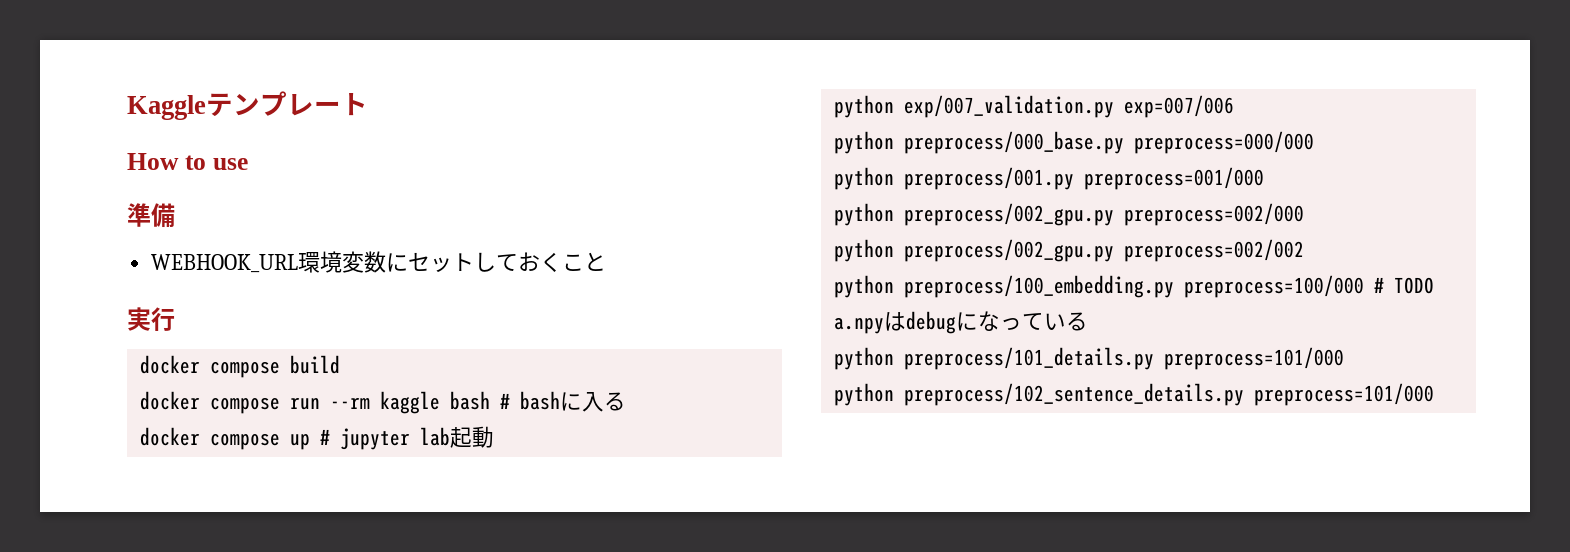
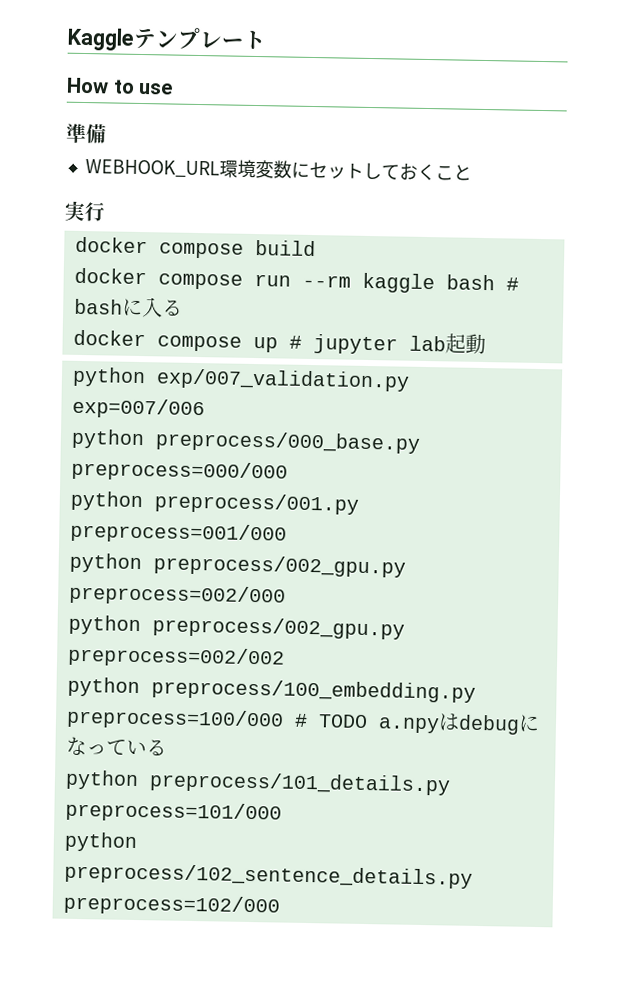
- python preprocess/102_sentence_details.py preprocess=101/000
+ python preprocess/102_sentence_details.py preprocess=102/000

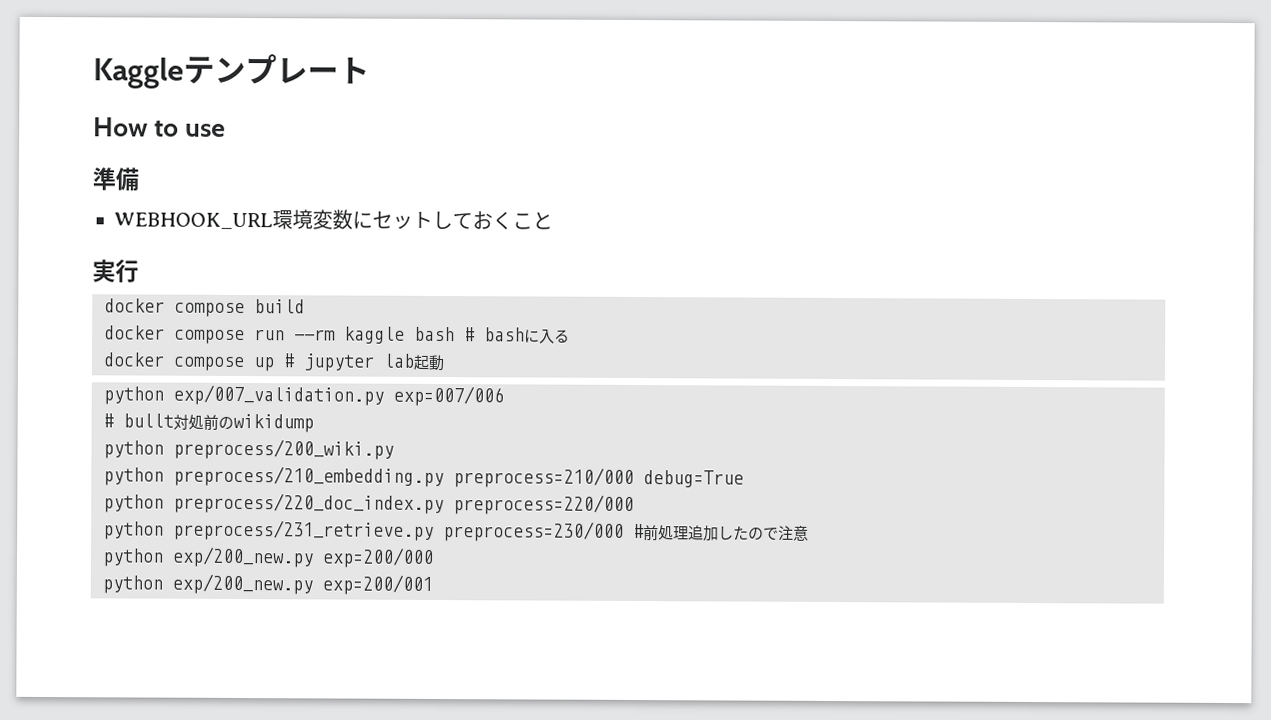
- python preprocess/000_base.py preprocess=000/000
- python preprocess/001.py preprocess=001/000
- python preprocess/002_gpu.py preprocess=002/000
- python preprocess/002_gpu.py preprocess=002/002
- python preprocess/100_embedding.py preprocess=100/000 # TODO a.npyはdebugになっている
- python preprocess/101_details.py preprocess=101/000
- python preprocess/102_sentence_details.py preprocess=102/000
+ # bullt対処前のwikidump
+ python preprocess/200_wiki.py
+ python preprocess/210_embedding.py preprocess=210/000 debug=True
+ python preprocess/220_doc_index.py preprocess=220/000
+ python preprocess/231_retrieve.py preprocess=230/000 #前処理追加したので注意
+ python exp/200_new.py exp=200/000
+ python exp/200_new.py exp=200/001

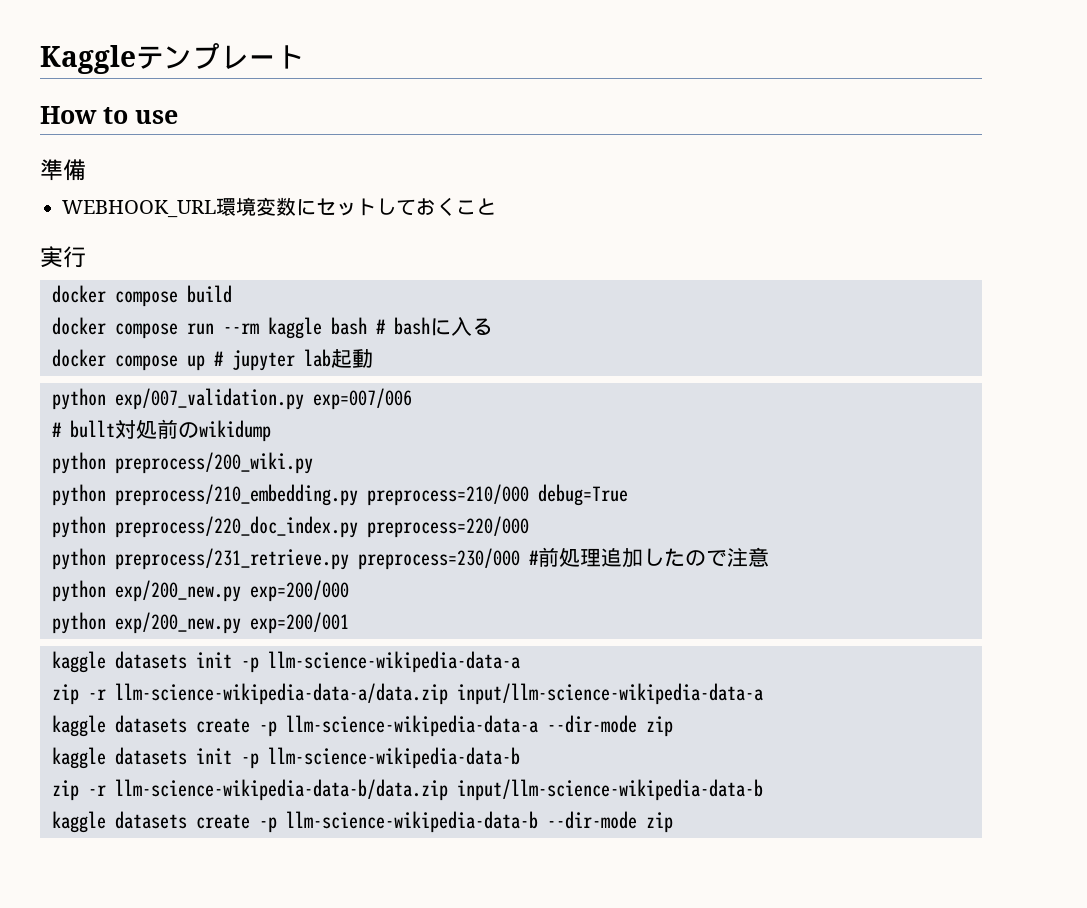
+ kaggle datasets init -p llm-science-wikipedia-data-a
+ zip -r llm-science-wikipedia-data-a/data.zip input/llm-science-wikipedia-data-a
+ kaggle datasets create -p llm-science-wikipedia-data-a --dir-mode zip
+ kaggle datasets init -p llm-science-wikipedia-data-b
+ zip -r llm-science-wikipedia-data-b/data.zip input/llm-science-wikipedia-data-b
+ kaggle datasets create -p llm-science-wikipedia-data-b --dir-mode zip

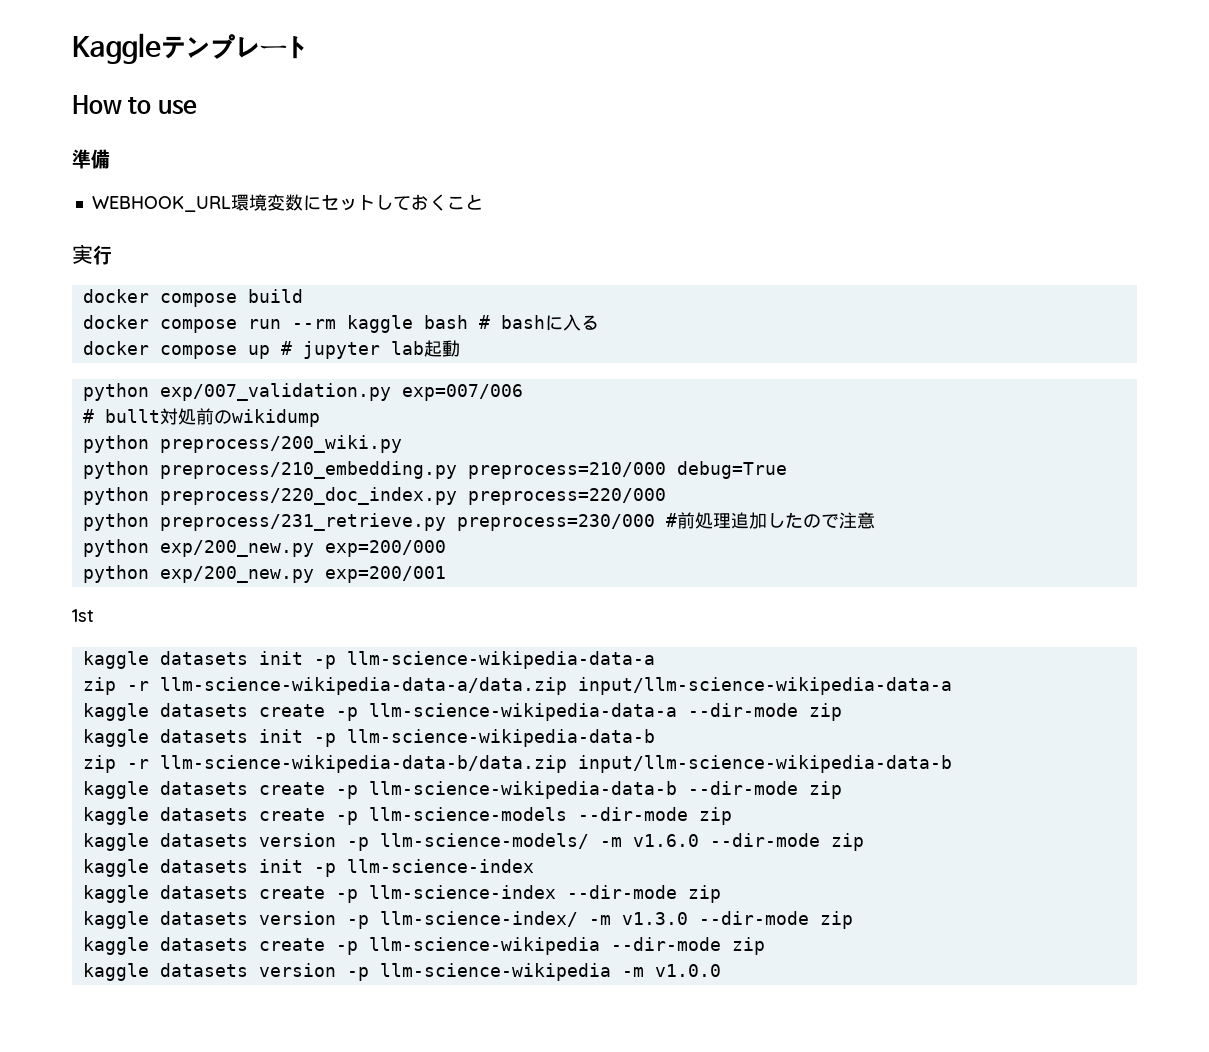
+ 1st
+ kaggle datasets create -p llm-science-models --dir-mode zip
+ kaggle datasets version -p llm-science-models/ -m v1.6.0 --dir-mode zip
+ kaggle datasets init -p llm-science-index
+ kaggle datasets create -p llm-science-index --dir-mode zip
+ kaggle datasets version -p llm-science-index/ -m v1.3.0 --dir-mode zip
+ kaggle datasets create -p llm-science-wikipedia --dir-mode zip
+ kaggle datasets version -p llm-science-wikipedia -m v1.0.0

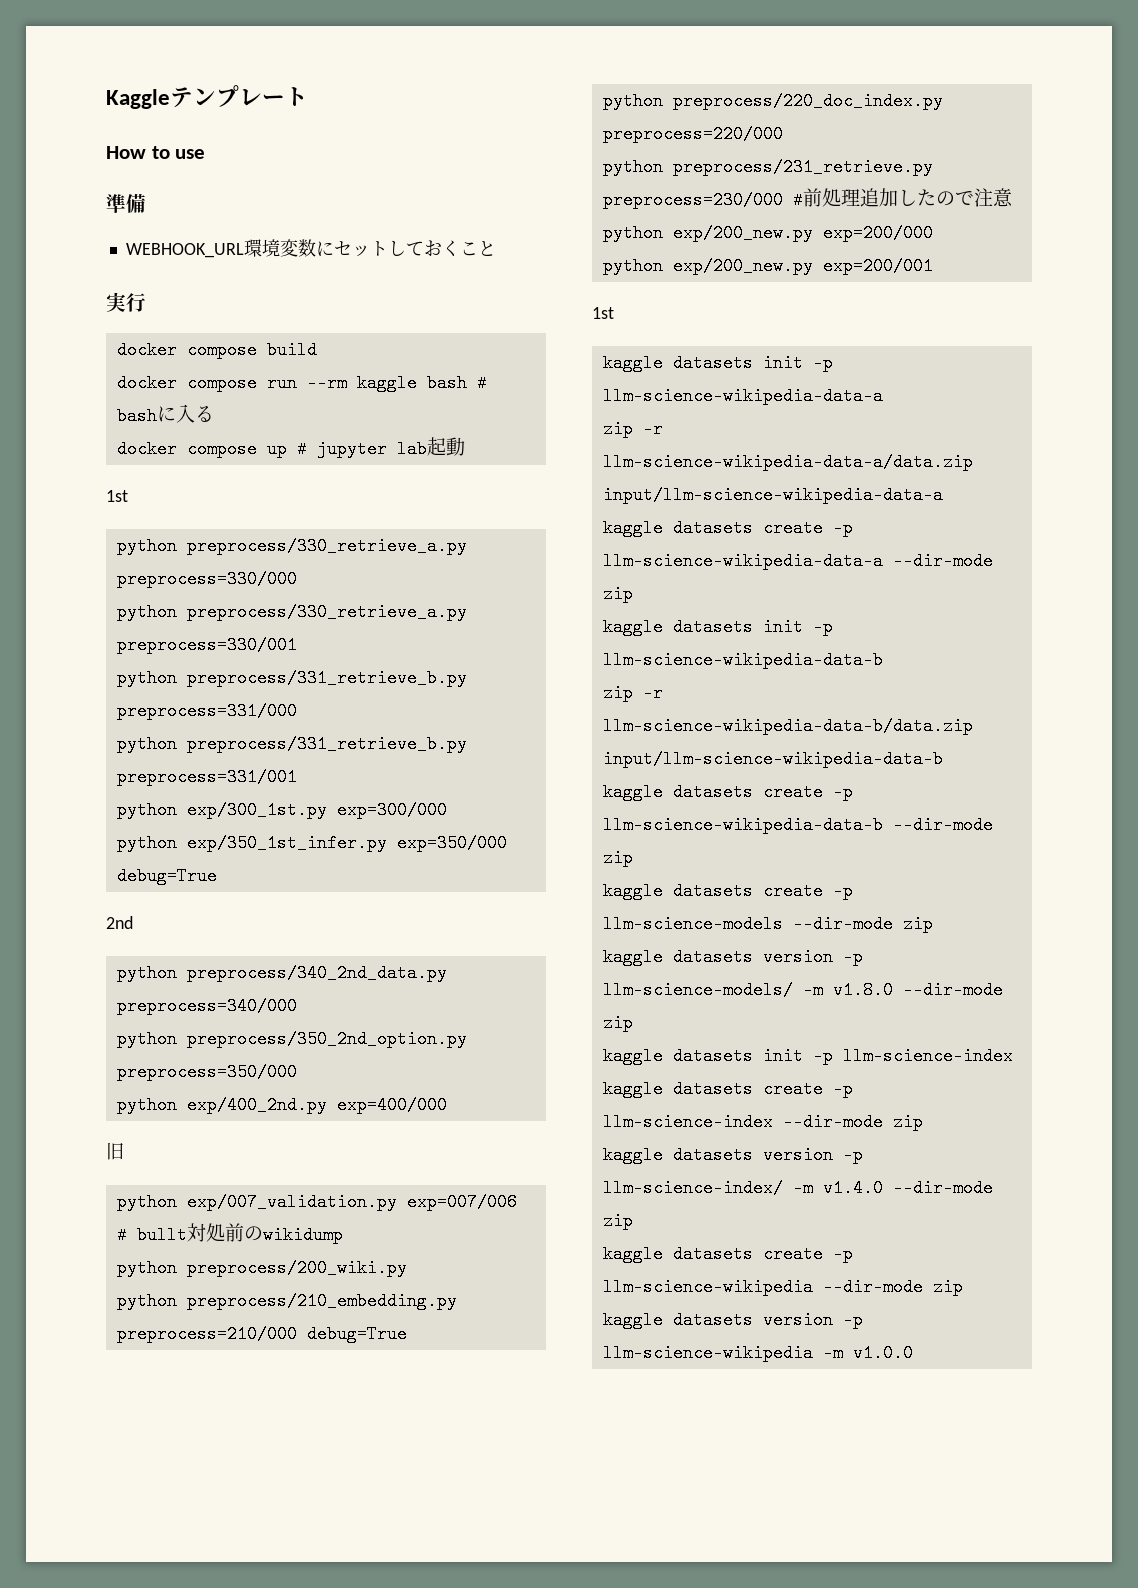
  docker compose up # jupyter lab起動
+ 1st
+ python preprocess/330_retrieve_a.py preprocess=330/000
+ python preprocess/330_retrieve_a.py preprocess=330/001
+ python preprocess/331_retrieve_b.py preprocess=331/000
+ python preprocess/331_retrieve_b.py preprocess=331/001
+ python exp/300_1st.py exp=300/000
+ python exp/350_1st_infer.py exp=350/000 debug=True
+ 2nd
+ python preprocess/340_2nd_data.py preprocess=340/000
+ python preprocess/350_2nd_option.py preprocess=350/000
+ python exp/400_2nd.py exp=400/000
+ 旧
- kaggle datasets version -p llm-science-models/ -m v1.6.0 --dir-mode zip
+ kaggle datasets version -p llm-science-models/ -m v1.8.0 --dir-mode zip
- kaggle datasets version -p llm-science-index/ -m v1.3.0 --dir-mode zip
+ kaggle datasets version -p llm-science-index/ -m v1.4.0 --dir-mode zip

